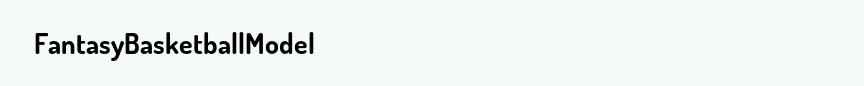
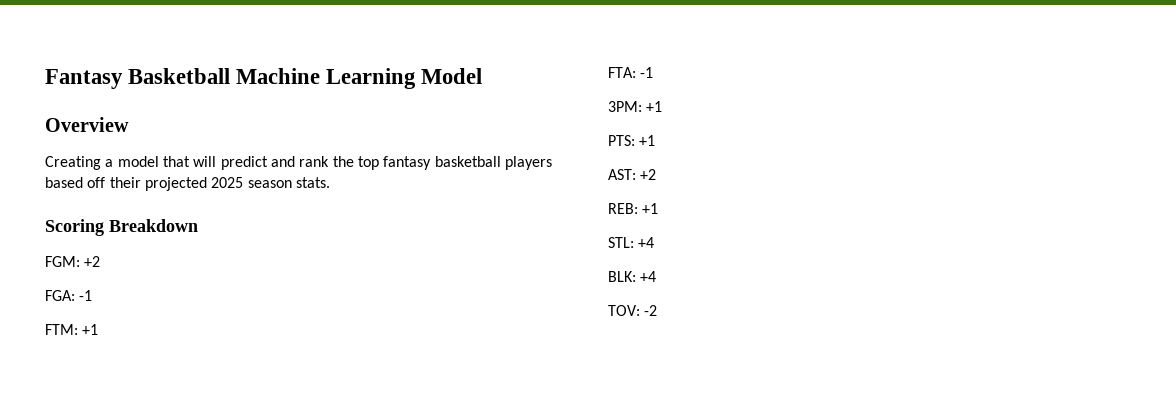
- FantasyBasketballModel
+ Fantasy Basketball Machine Learning Model
+ Overview
+ Creating a model that will predict and rank the top fantasy basketball players based off their projected 2025 season stats.
+ Scoring Breakdown
+ FGM: +2
+ FGA: -1
+ FTM: +1
+ FTA: -1
+ 3PM: +1
+ PTS: +1
+ AST: +2
+ REB: +1
+ STL: +4
+ BLK: +4
+ TOV: -2

